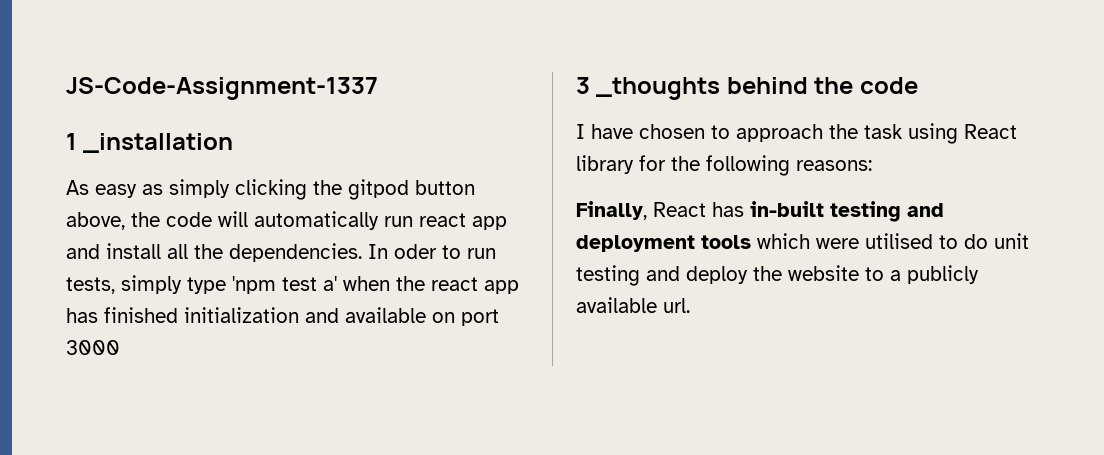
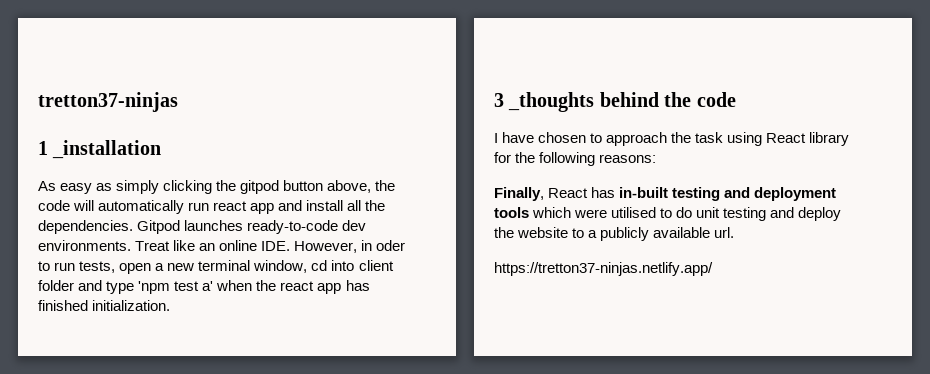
- JS-Code-Assignment-1337
+ tretton37-ninjas
- In oder to run tests, simply type 'npm test a' when the react app has finished initialization and available on port 3000
+ Gitpod launches ready-to-code dev environments. Treat like an online IDE. However, in oder to run tests, open a new terminal window, cd into client folder and type 'npm test a' when the react app has finished initialization.
+ https://tretton37-ninjas.netlify.app/

